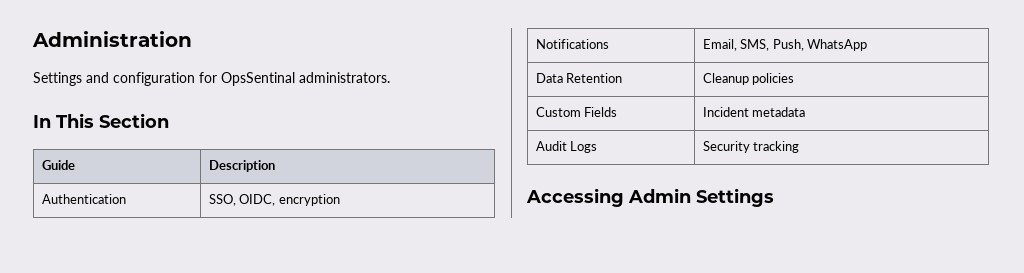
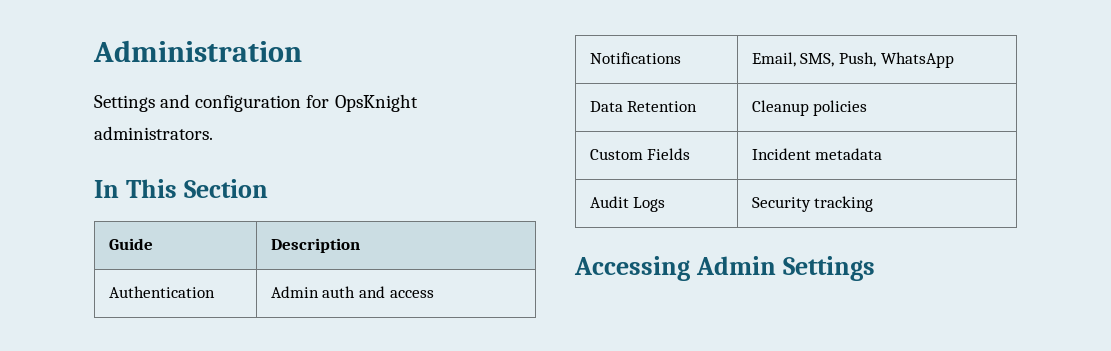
- Settings and configuration for OpsSentinal administrators.
+ Settings and configuration for OpsKnight administrators.
- Authentication | SSO, OIDC, encryption
+ Authentication | Admin auth and access

